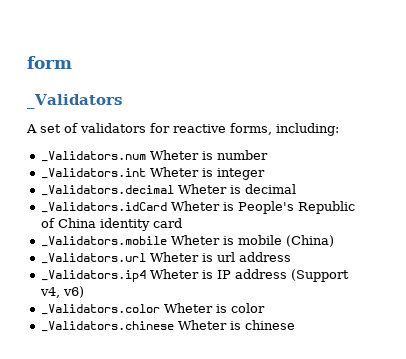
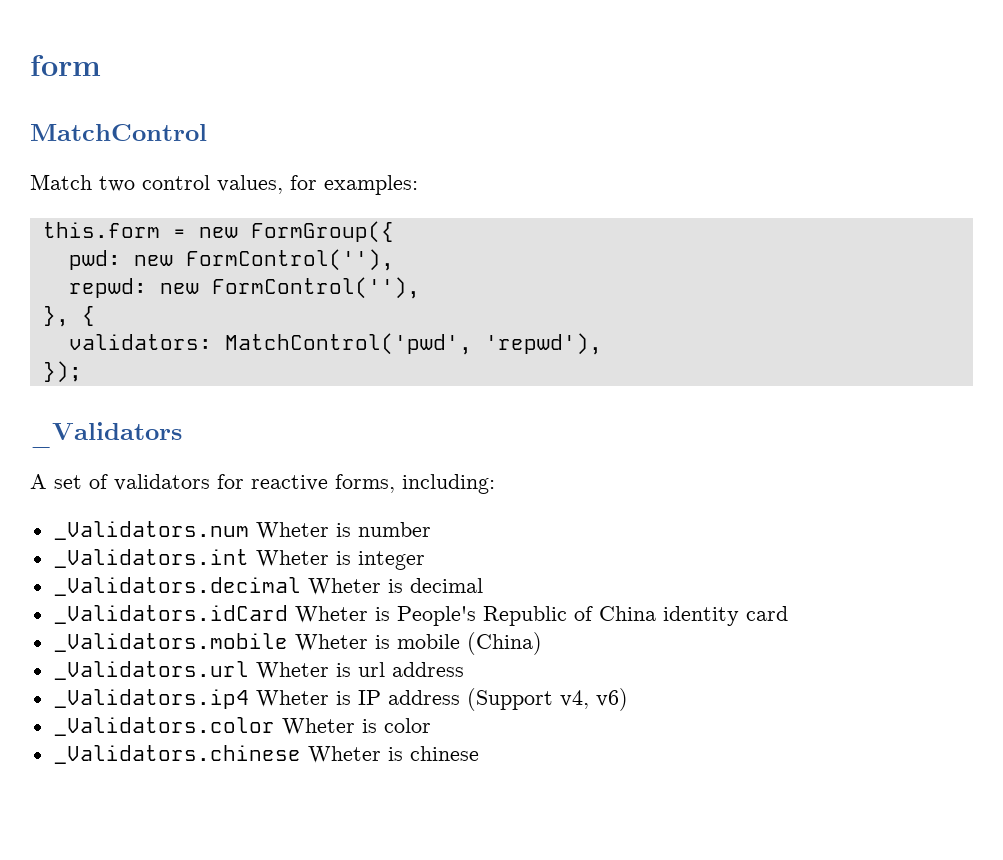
+ MatchControl
+ Match two control values, for examples:
+ this.form = new FormGroup({
+ pwd: new FormControl(''),
+ repwd: new FormControl(''),
+ }, {
+ validators: MatchControl('pwd', 'repwd'),
+ });

